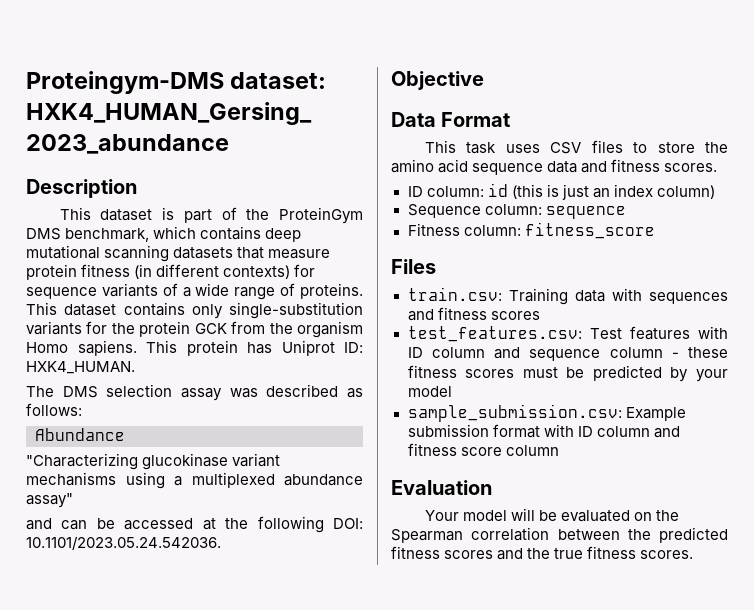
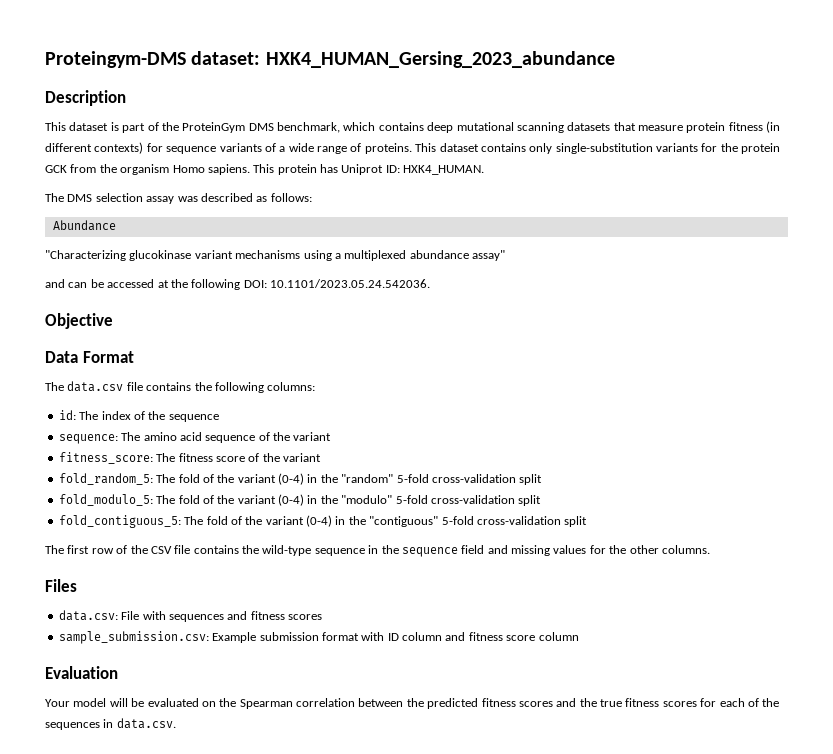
- This task uses CSV files to store the amino acid sequence data and fitness scores.
- ID column: id (this is just an index column)
- Sequence column: sequence
- Fitness column: fitness_score
+ The data.csv file contains the following columns:
+ id: The index of the sequence
+ sequence: The amino acid sequence of the variant
+ fitness_score: The fitness score of the variant
+ fold_random_5: The fold of the variant (0-4) in the "random" 5-fold cross-validation split
+ fold_modulo_5: The fold of the variant (0-4) in the "modulo" 5-fold cross-validation split
+ fold_contiguous_5: The fold of the variant (0-4) in the "contiguous" 5-fold cross-validation split
+ The first row of the CSV file contains the wild-type sequence in the sequence field and missing values for the other columns.
  Files
- train.csv: Training data with sequences and fitness scores
+ data.csv: File with sequences and fitness scores
- test_features.csv: Test features with ID column and sequence column - these fitness scores must be predicted by your model
- Your model will be evaluated on the Spearman correlation between the predicted fitness scores and the true fitness scores.
+ Your model will be evaluated on the Spearman correlation between the predicted fitness scores and the true fitness scores for each of the sequences in data.csv.

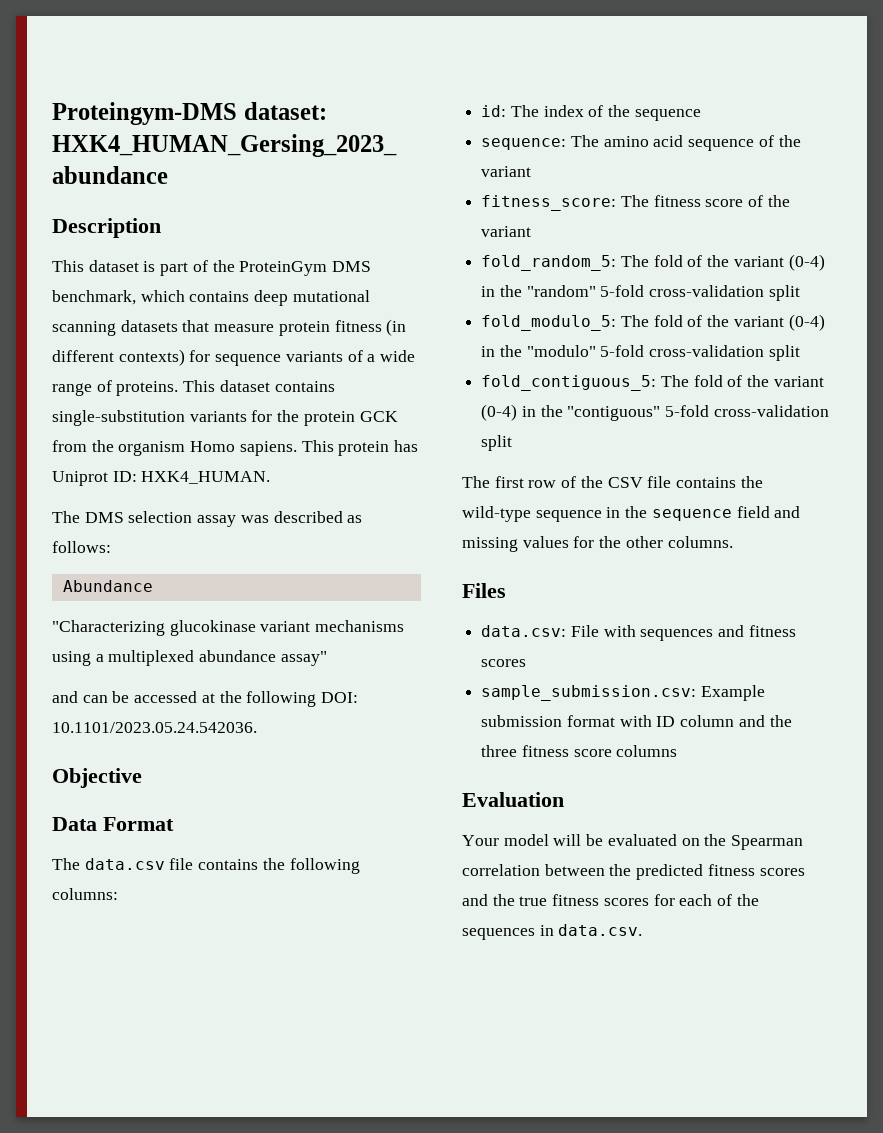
- This dataset contains only single-substitution variants for the protein GCK from the organism Homo sapiens.
+ This dataset contains single-substitution variants for the protein GCK from the organism Homo sapiens.
- sample_submission.csv: Example submission format with ID column and fitness score column
+ sample_submission.csv: Example submission format with ID column and the three fitness score columns

